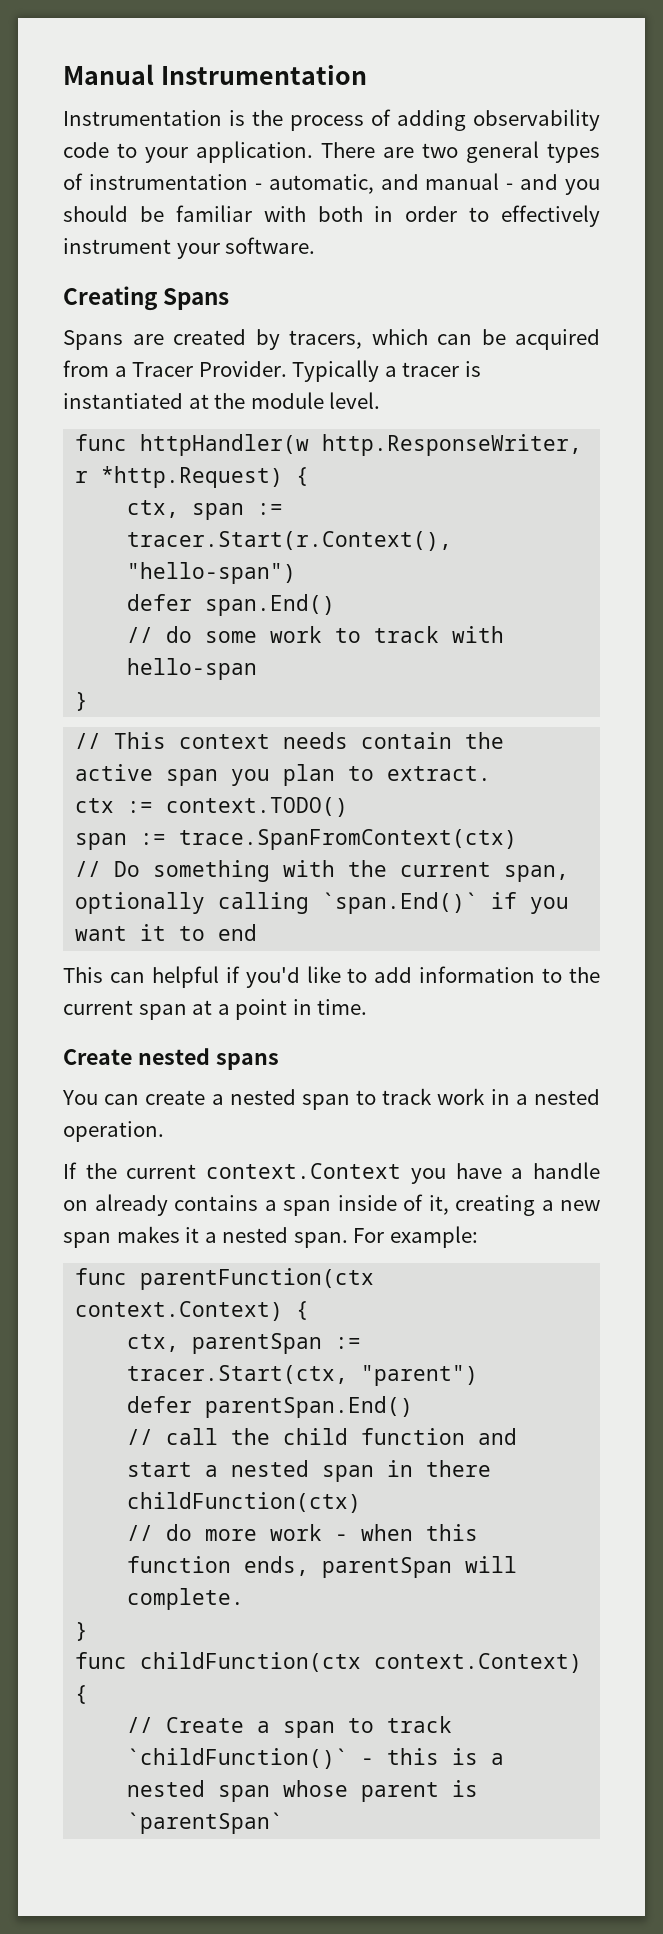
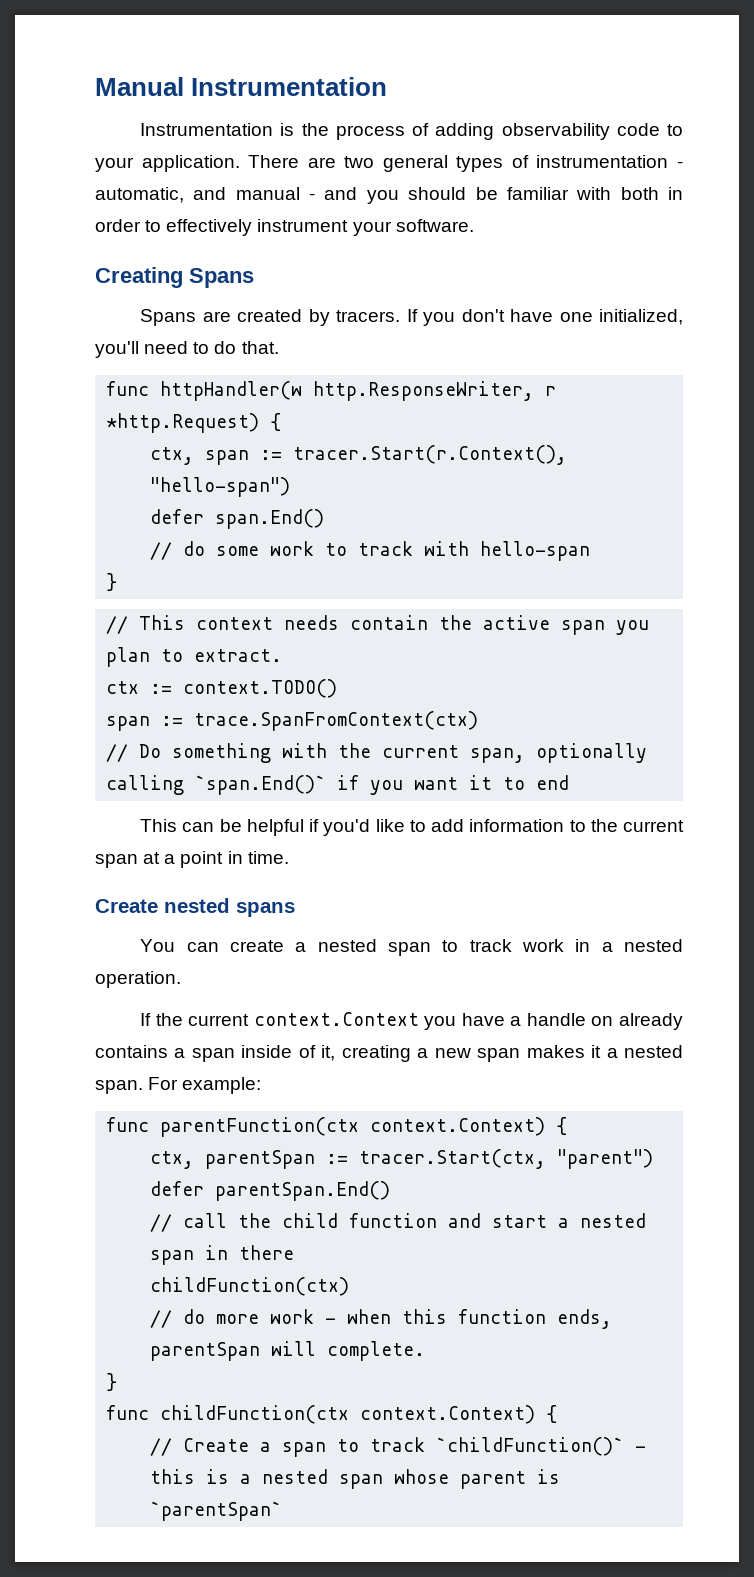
- Spans are created by tracers, which can be acquired from a Tracer Provider. Typically a tracer is instantiated at the module level.
+ Spans are created by tracers. If you don't have one initialized, you'll need to do that.
- This can helpful if you'd like to add information to the current span at a point in time.
+ This can be helpful if you'd like to add information to the current span at a point in time.

